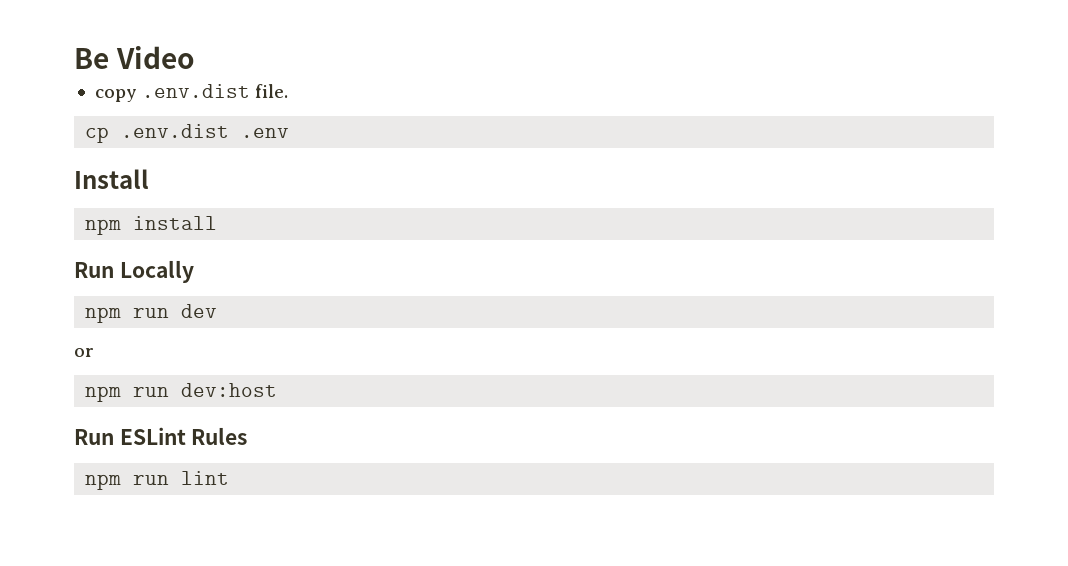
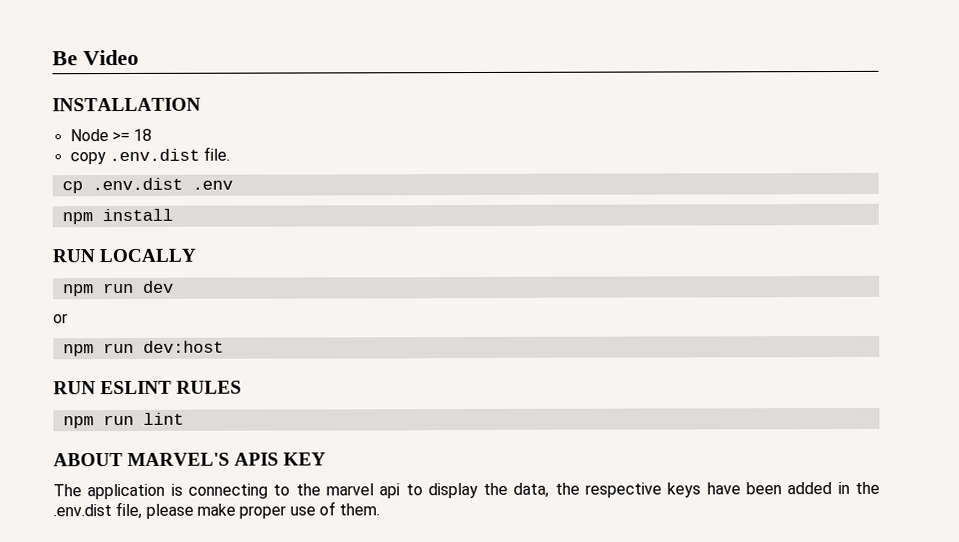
+ INSTALLATION
+ Node >= 18
- Install
- Run Locally
+ RUN LOCALLY
- Run ESLint Rules
+ RUN ESLINT RULES
+ ABOUT MARVEL'S APIS KEY
+ The application is connecting to the marvel api to display the data, the respective keys have been added in the .env.dist file, please make proper use of them.

